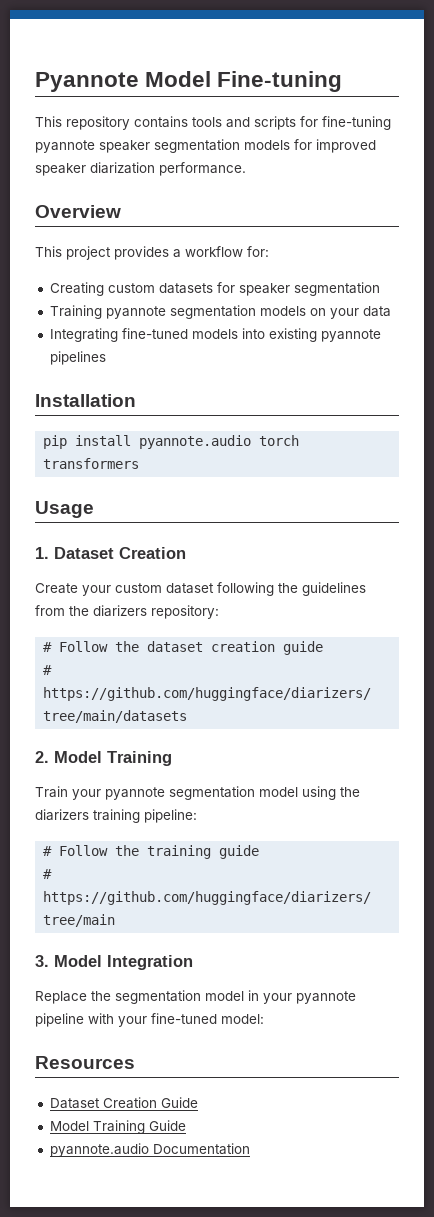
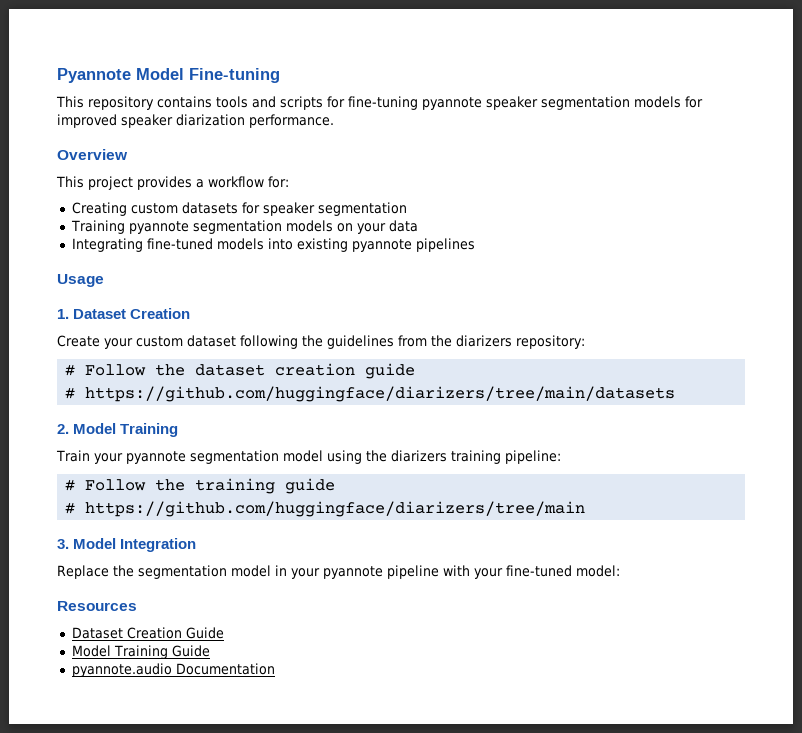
- Installation
- pip install pyannote.audio torch transformers

